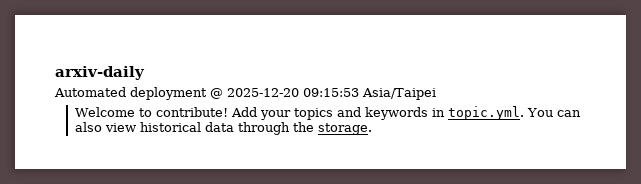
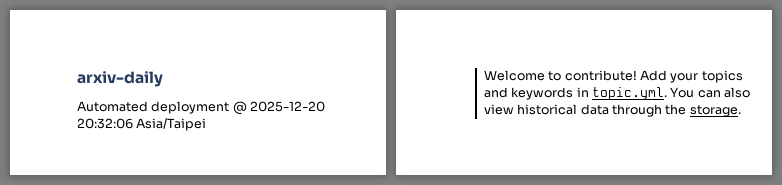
- Automated deployment @ 2025-12-20 09:15:53 Asia/Taipei
+ Automated deployment @ 2025-12-20 20:32:06 Asia/Taipei

